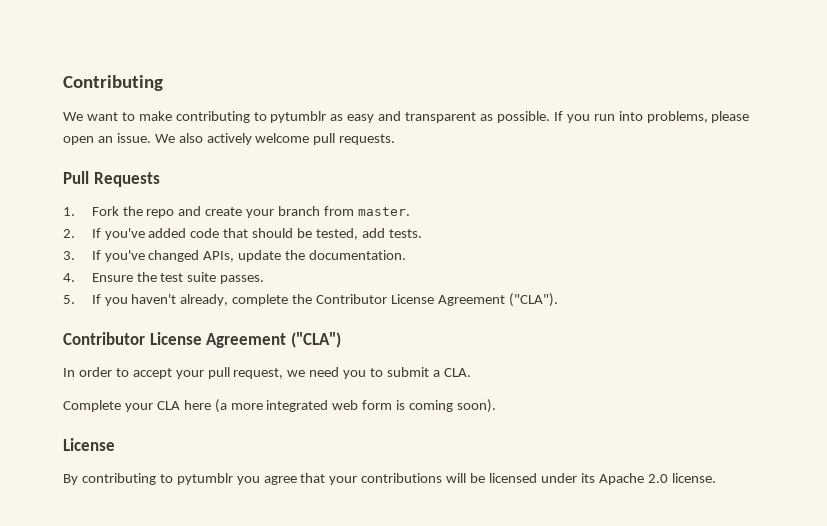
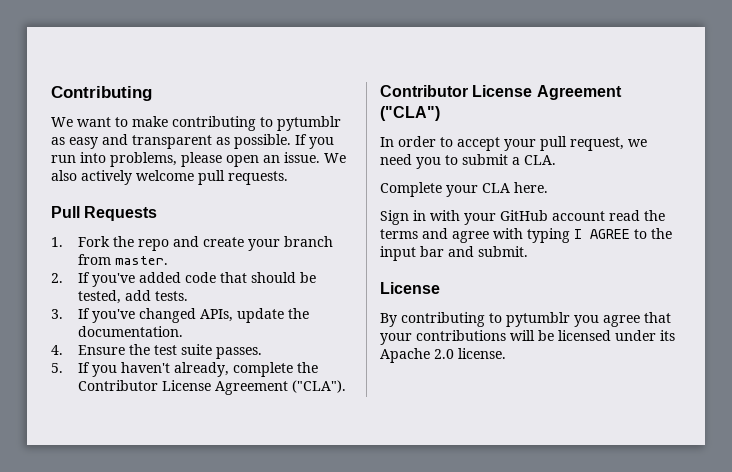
- Complete your CLA here (a more integrated web form is coming soon).
+ Complete your CLA here.
+ Sign in with your GitHub account read the terms and agree with typing I AGREE to the input bar and submit.

